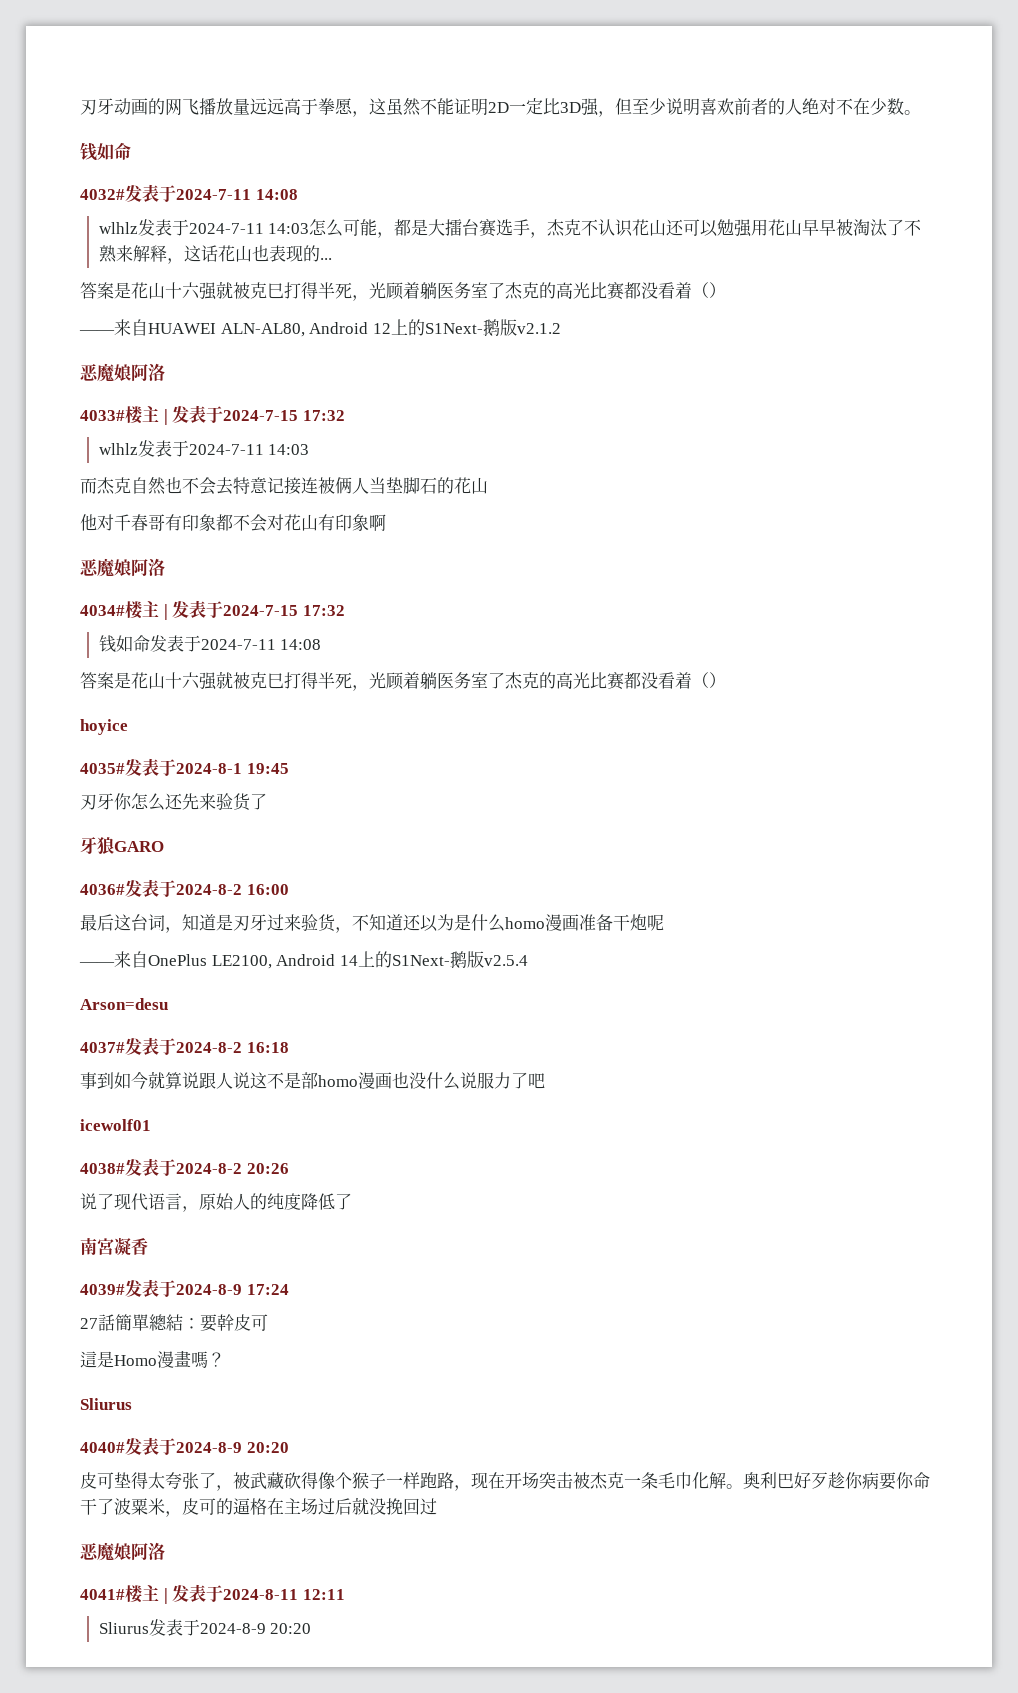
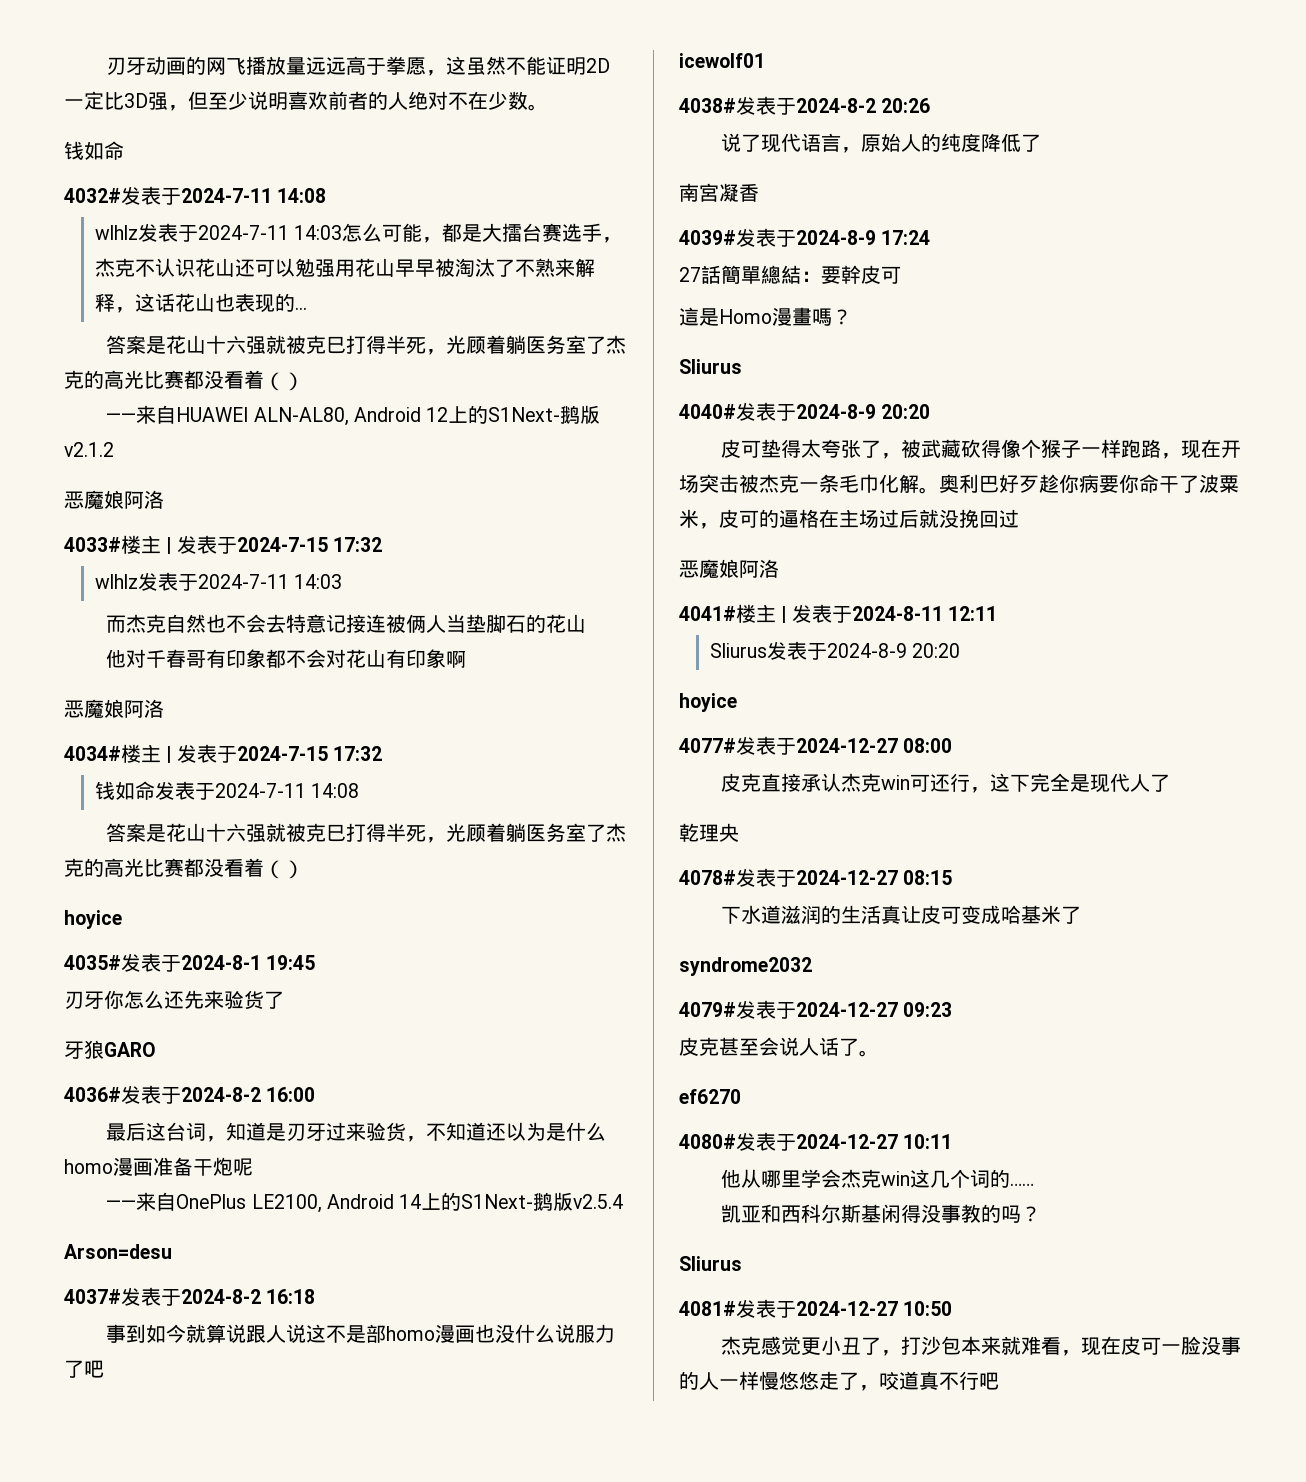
  Sliurus发表于2024-8-9 20:20
+ hoyice
+ 4077#发表于2024-12-27 08:00
+ 皮克直接承认杰克win可还行，这下完全是现代人了
+ 乾理央
+ 4078#发表于2024-12-27 08:15
+ 下水道滋润的生活真让皮可变成哈基米了
+ syndrome2032
+ 4079#发表于2024-12-27 09:23
+ 皮克甚至会说人话了。
+ ef6270
+ 4080#发表于2024-12-27 10:11
+ 他从哪里学会杰克win这几个词的……
+ 凯亚和西科尔斯基闲得没事教的吗？
+ Sliurus
+ 4081#发表于2024-12-27 10:50
+ 杰克感觉更小丑了，打沙包本来就难看，现在皮可一脸没事的人一样慢悠悠走了，咬道真不行吧

